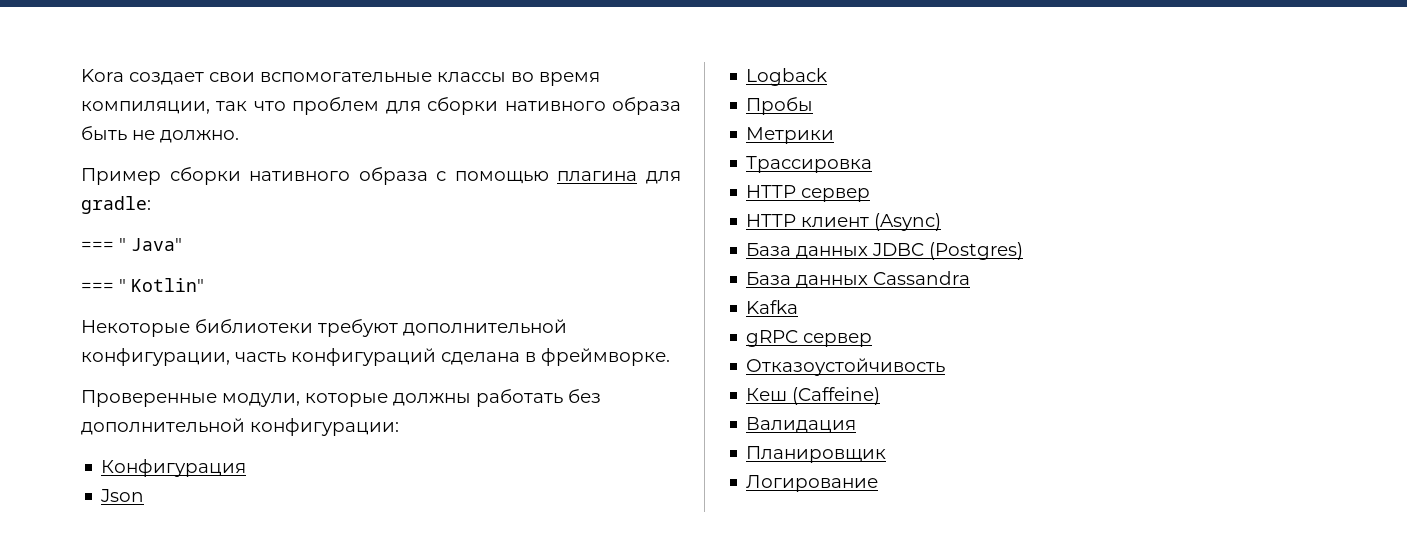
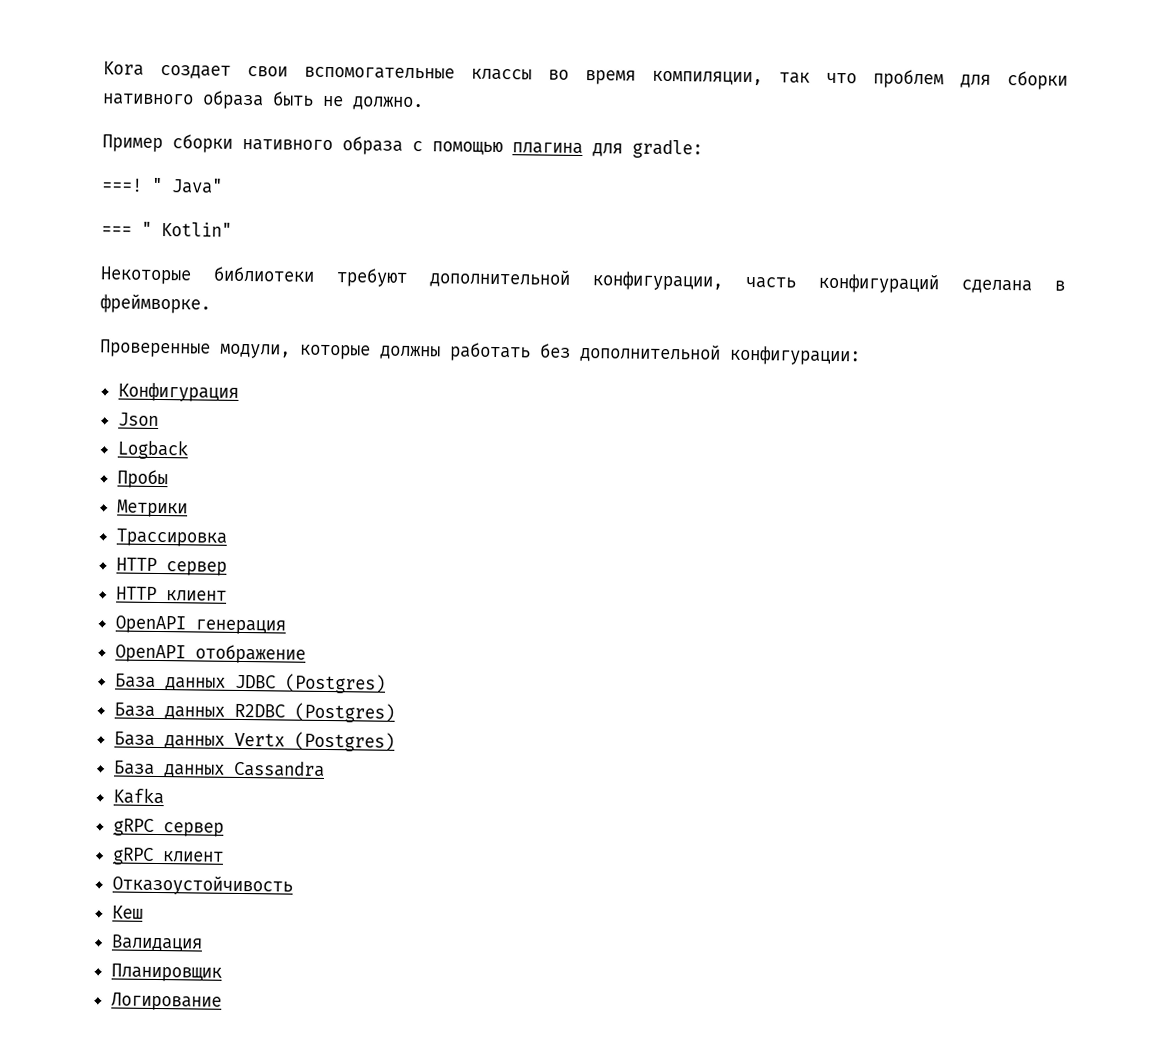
- === " Java"
+ ===! " Java"
- HTTP клиент (Async)
+ HTTP клиент
+ OpenAPI генерация
+ OpenAPI отображение
+ База данных R2DBC (Postgres)
+ База данных Vertx (Postgres)
+ gRPC клиент
- Кеш (Caffeine)
+ Кеш

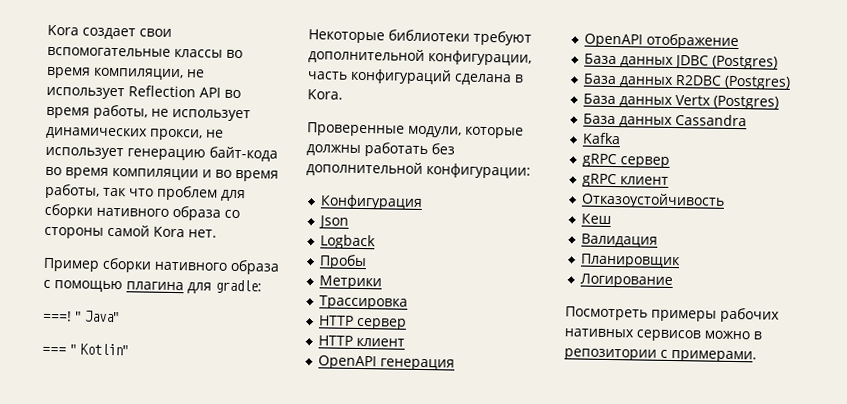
- Kora создает свои вспомогательные классы во время компиляции, так что проблем для сборки нативного образа быть не должно.
+ Kora создает свои вспомогательные классы во время компиляции, не использует Reflection API во время работы, не использует динамических прокси, не использует генерацию байт-кода во время компиляции и во время работы, так что проблем для сборки нативного образа со стороны самой Kora нет.
- Некоторые библиотеки требуют дополнительной конфигурации, часть конфигураций сделана в фреймворке.
+ Некоторые библиотеки требуют дополнительной конфигурации, часть конфигураций сделана в Kora.
+ Посмотреть примеры рабочих нативных сервисов можно в репозитории с примерами.

